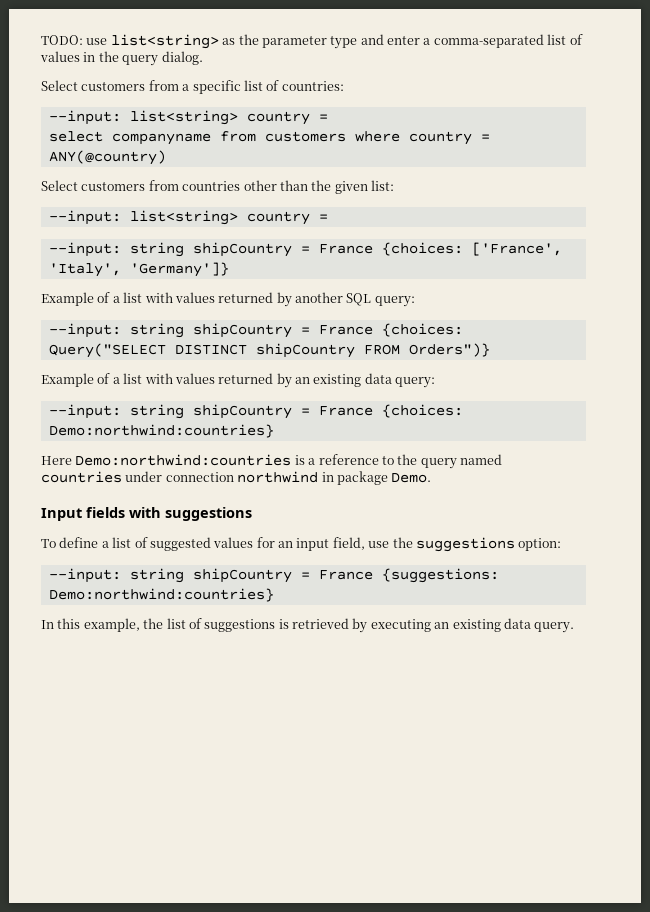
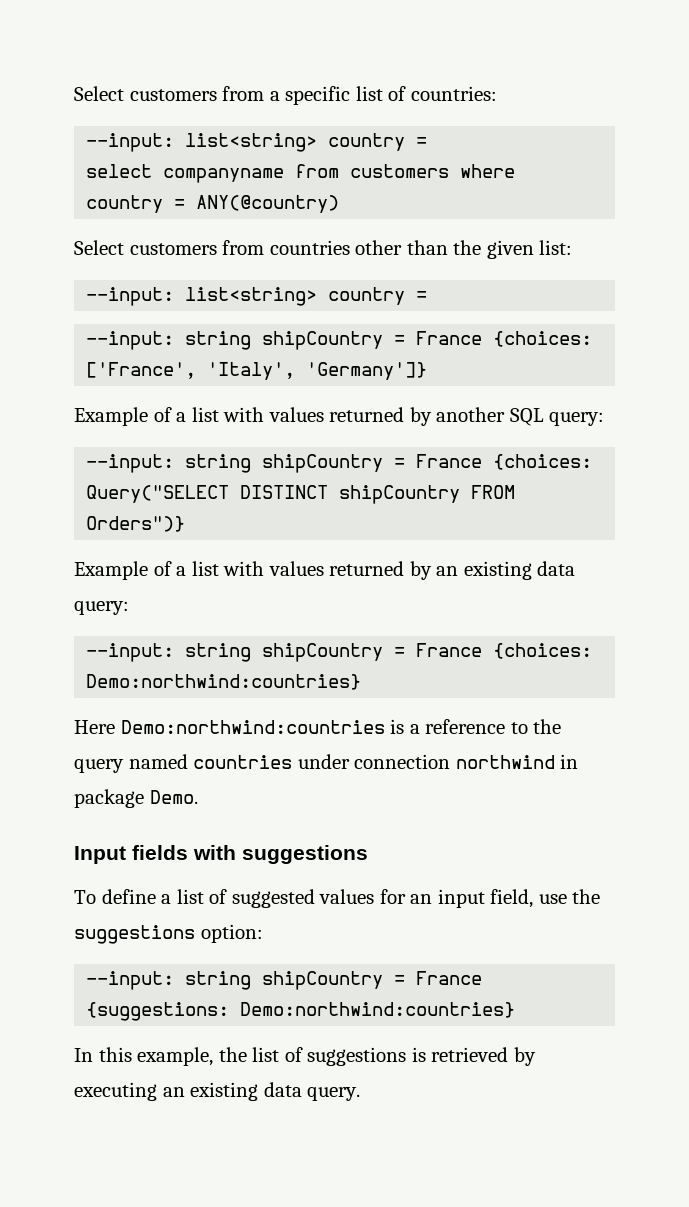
- TODO: use list<string> as the parameter type and enter a comma-separated list of values in the query dialog.

